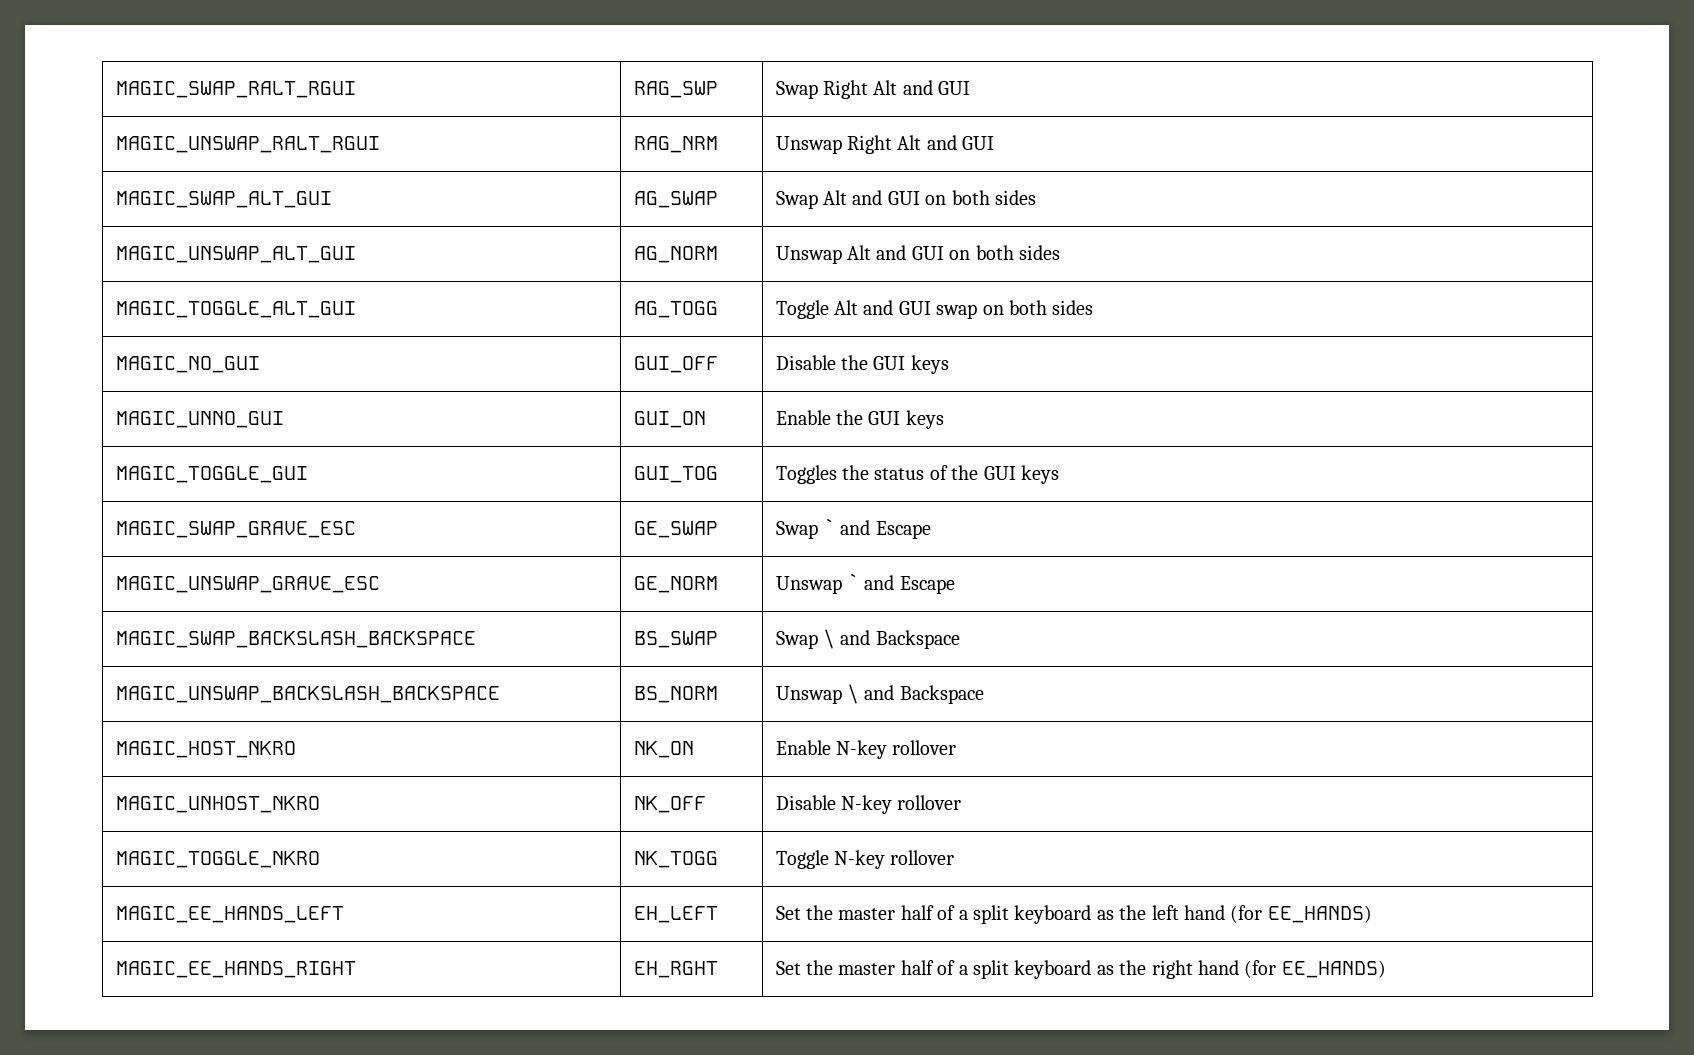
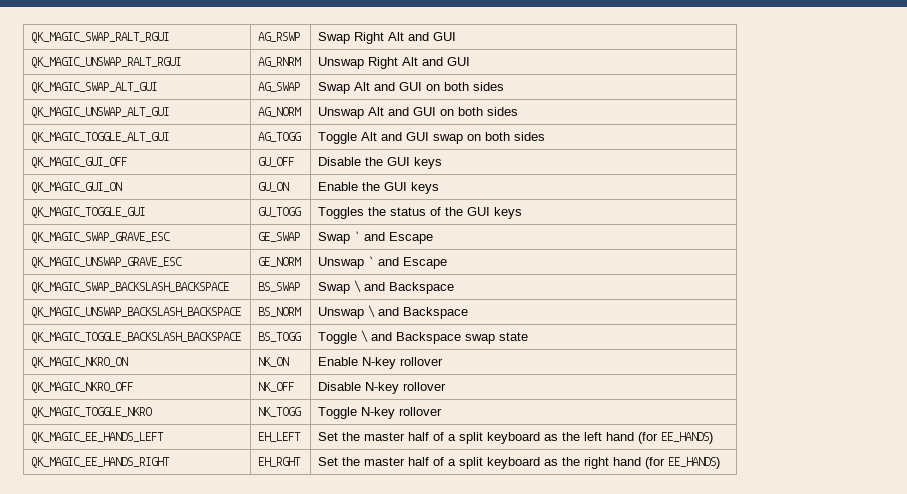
- MAGIC_SWAP_RALT_RGUI | RAG_SWP | Swap Right Alt and GUI
+ QK_MAGIC_SWAP_RALT_RGUI | AG_RSWP | Swap Right Alt and GUI
- MAGIC_UNSWAP_RALT_RGUI | RAG_NRM | Unswap Right Alt and GUI
+ QK_MAGIC_UNSWAP_RALT_RGUI | AG_RNRM | Unswap Right Alt and GUI
- MAGIC_SWAP_ALT_GUI | AG_SWAP | Swap Alt and GUI on both sides
+ QK_MAGIC_SWAP_ALT_GUI | AG_SWAP | Swap Alt and GUI on both sides
- MAGIC_UNSWAP_ALT_GUI | AG_NORM | Unswap Alt and GUI on both sides
+ QK_MAGIC_UNSWAP_ALT_GUI | AG_NORM | Unswap Alt and GUI on both sides
- MAGIC_TOGGLE_ALT_GUI | AG_TOGG | Toggle Alt and GUI swap on both sides
+ QK_MAGIC_TOGGLE_ALT_GUI | AG_TOGG | Toggle Alt and GUI swap on both sides
- MAGIC_NO_GUI | GUI_OFF | Disable the GUI keys
+ QK_MAGIC_GUI_OFF | GU_OFF | Disable the GUI keys
- MAGIC_UNNO_GUI | GUI_ON | Enable the GUI keys
+ QK_MAGIC_GUI_ON | GU_ON | Enable the GUI keys
- MAGIC_TOGGLE_GUI | GUI_TOG | Toggles the status of the GUI keys
+ QK_MAGIC_TOGGLE_GUI | GU_TOGG | Toggles the status of the GUI keys
- MAGIC_SWAP_GRAVE_ESC | GE_SWAP | Swap ` and Escape
+ QK_MAGIC_SWAP_GRAVE_ESC | GE_SWAP | Swap ` and Escape
- MAGIC_UNSWAP_GRAVE_ESC | GE_NORM | Unswap ` and Escape
+ QK_MAGIC_UNSWAP_GRAVE_ESC | GE_NORM | Unswap ` and Escape
- MAGIC_SWAP_BACKSLASH_BACKSPACE | BS_SWAP | Swap \ and Backspace
+ QK_MAGIC_SWAP_BACKSLASH_BACKSPACE | BS_SWAP | Swap \ and Backspace
- MAGIC_UNSWAP_BACKSLASH_BACKSPACE | BS_NORM | Unswap \ and Backspace
+ QK_MAGIC_UNSWAP_BACKSLASH_BACKSPACE | BS_NORM | Unswap \ and Backspace
- MAGIC_HOST_NKRO | NK_ON | Enable N-key rollover
+ QK_MAGIC_TOGGLE_BACKSLASH_BACKSPACE | BS_TOGG | Toggle \ and Backspace swap state
+ QK_MAGIC_NKRO_ON | NK_ON | Enable N-key rollover
- MAGIC_UNHOST_NKRO | NK_OFF | Disable N-key rollover
+ QK_MAGIC_NKRO_OFF | NK_OFF | Disable N-key rollover
- MAGIC_TOGGLE_NKRO | NK_TOGG | Toggle N-key rollover
+ QK_MAGIC_TOGGLE_NKRO | NK_TOGG | Toggle N-key rollover
- MAGIC_EE_HANDS_LEFT | EH_LEFT | Set the master half of a split keyboard as the left hand (for EE_HANDS)
+ QK_MAGIC_EE_HANDS_LEFT | EH_LEFT | Set the master half of a split keyboard as the left hand (for EE_HANDS)
- MAGIC_EE_HANDS_RIGHT | EH_RGHT | Set the master half of a split keyboard as the right hand (for EE_HANDS)
+ QK_MAGIC_EE_HANDS_RIGHT | EH_RGHT | Set the master half of a split keyboard as the right hand (for EE_HANDS)

